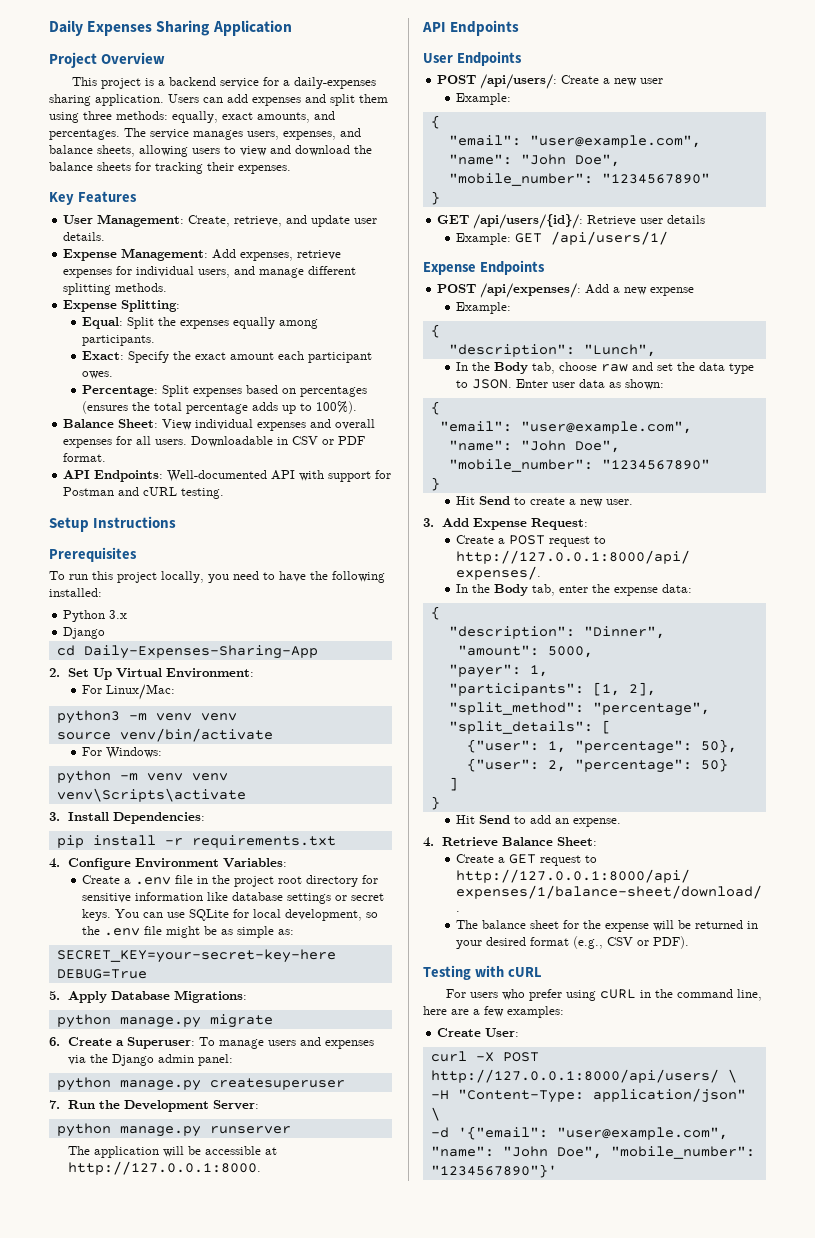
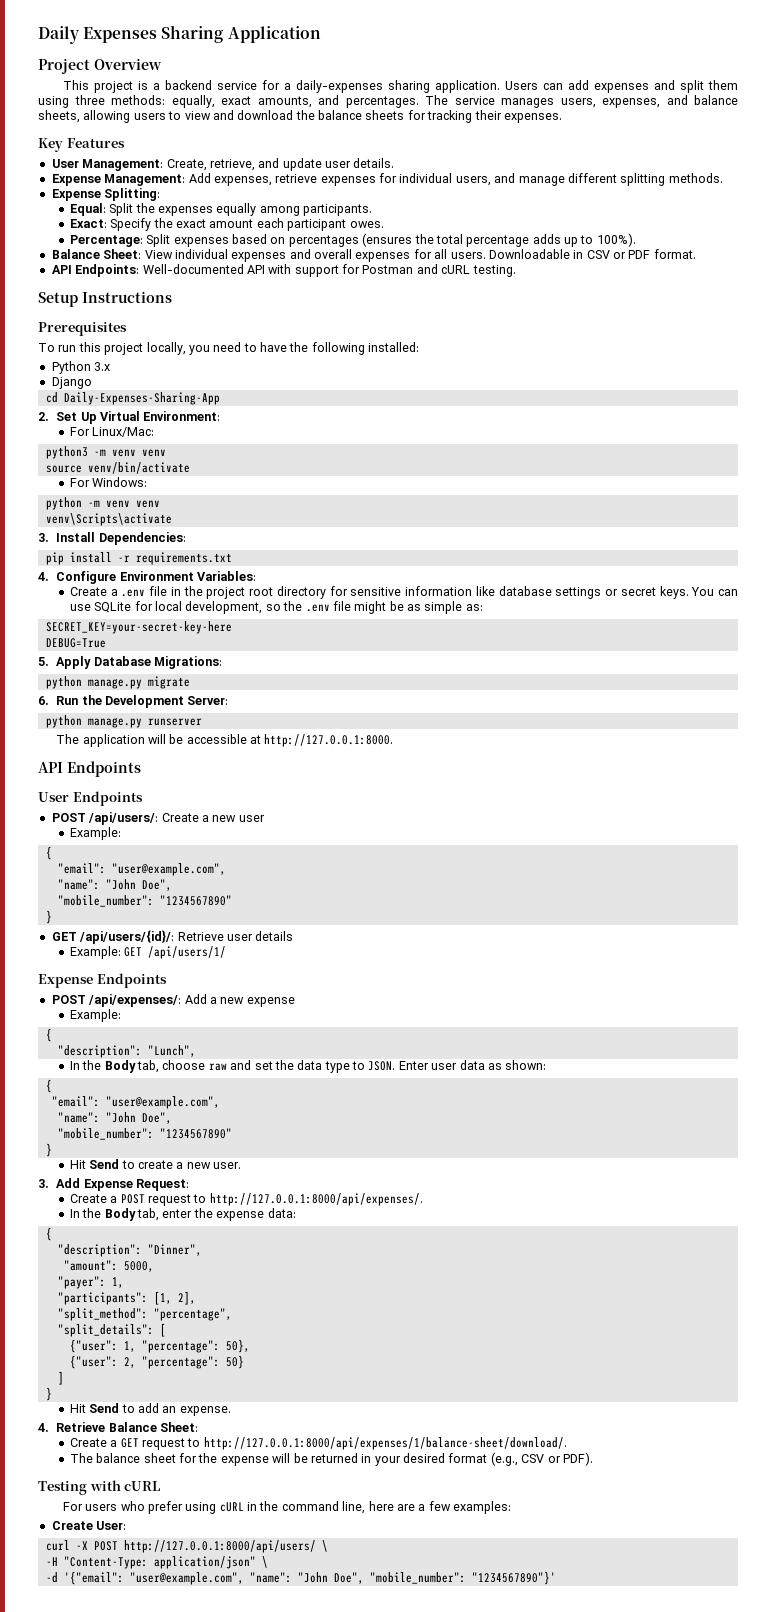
- 6. Create a Superuser: To manage users and expenses via the Django admin panel:
- python manage.py createsuperuser
- 7. Run the Development Server:
+ 6. Run the Development Server:

